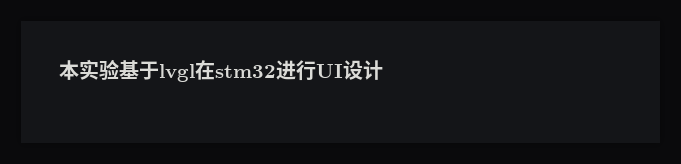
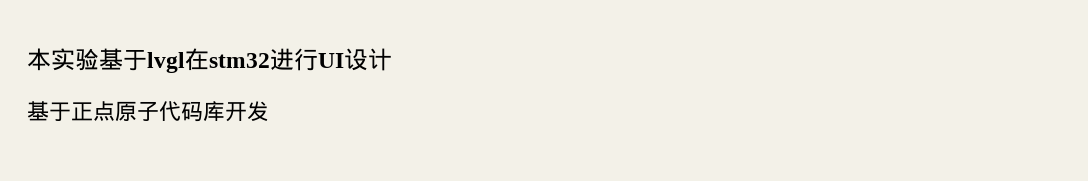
+ 基于正点原子代码库开发

